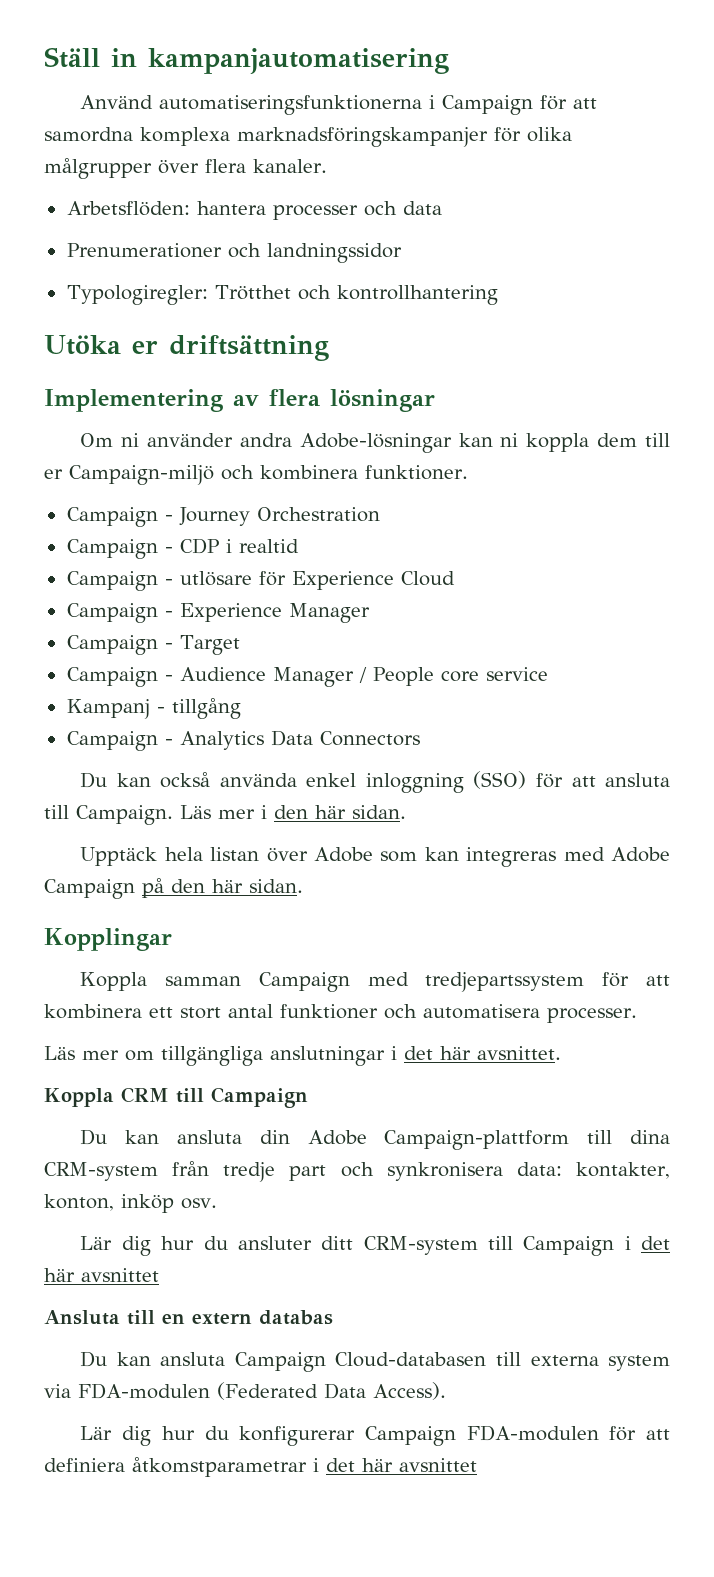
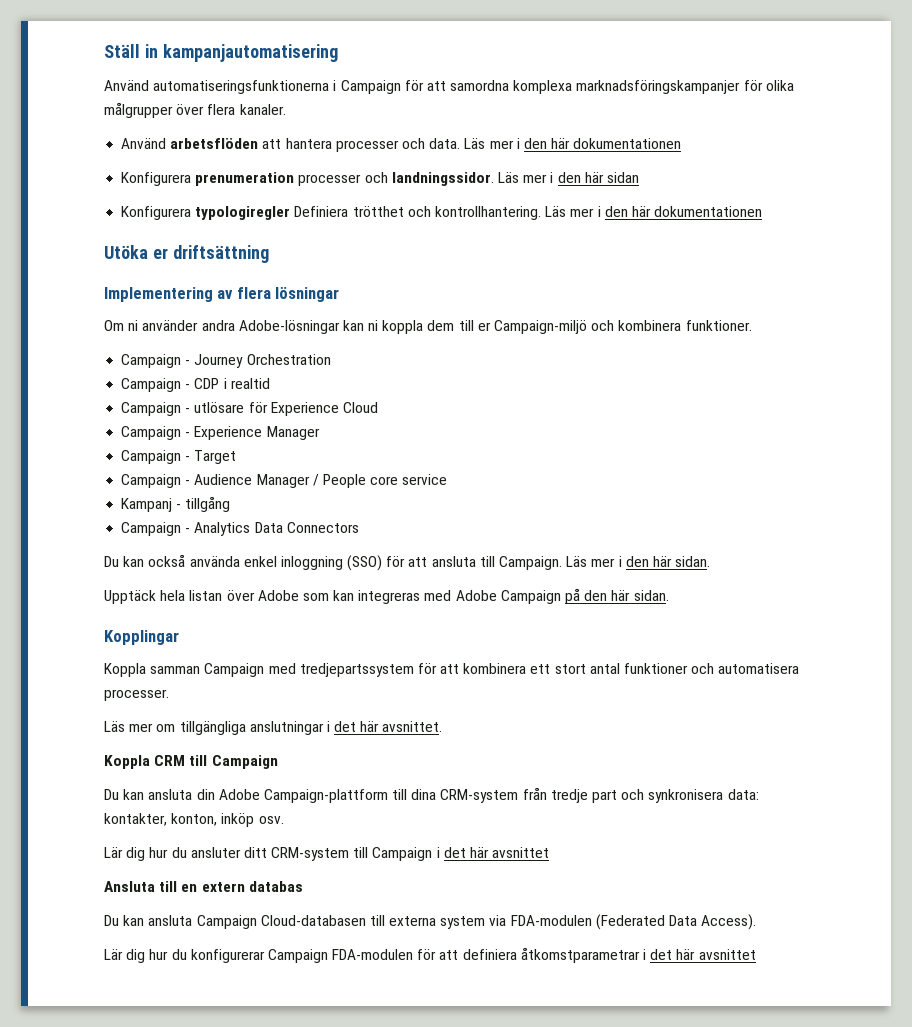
- Arbetsflöden: hantera processer och data
- Prenumerationer och landningssidor
- Typologiregler: Trötthet och kontrollhantering
+ Använd arbetsflöden att hantera processer och data. Läs mer i den här dokumentationen
+ Konfigurera prenumeration processer och landningssidor. Läs mer i den här sidan
+ Konfigurera typologiregler Definiera trötthet och kontrollhantering. Läs mer i den här dokumentationen

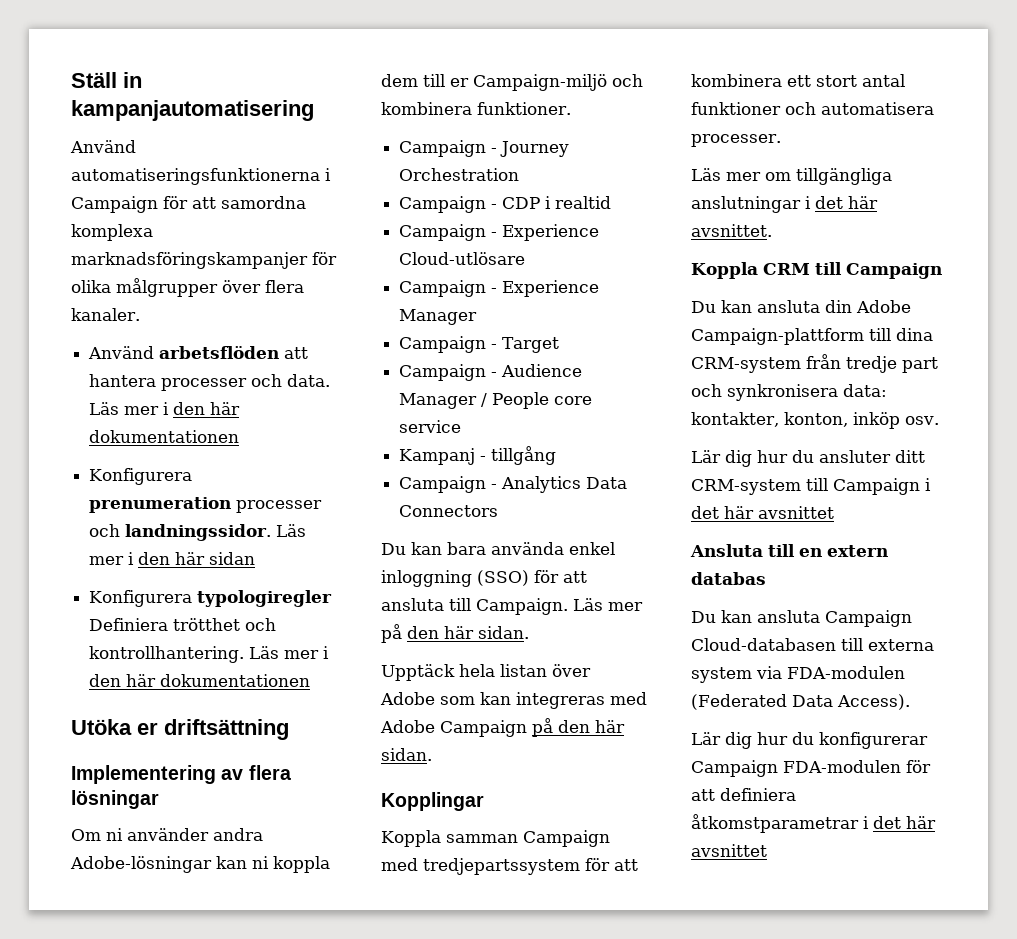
- Campaign - utlösare för Experience Cloud
+ Campaign - Experience Cloud-utlösare
- Du kan också använda enkel inloggning (SSO) för att ansluta till Campaign.
+ Du kan bara använda enkel inloggning (SSO) för att ansluta till Campaign.
- Läs mer i den här sidan.
+ Läs mer på den här sidan.

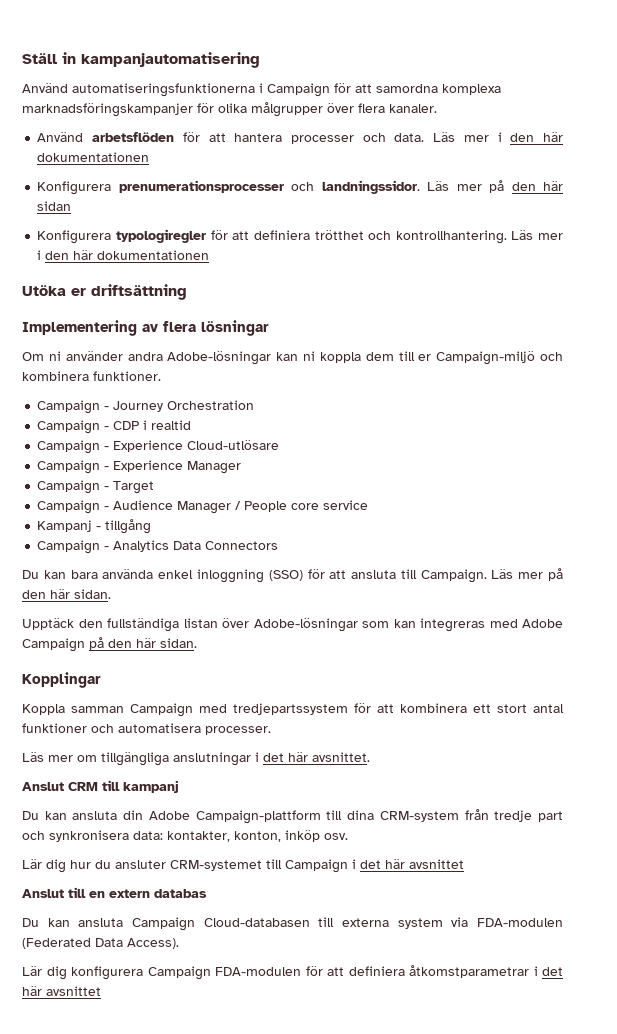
- Använd arbetsflöden att hantera processer och data.
+ Använd arbetsflöden för att hantera processer och data.
- Konfigurera prenumeration processer och landningssidor.
+ Konfigurera prenumerationsprocesser och landningssidor.
- Läs mer i den här sidan
+ Läs mer på den här sidan
- Konfigurera typologiregler Definiera trötthet och kontrollhantering.
+ Konfigurera typologiregler för att definiera trötthet och kontrollhantering.
- Upptäck hela listan över Adobe som kan integreras med Adobe Campaign på den här sidan.
+ Upptäck den fullständiga listan över Adobe-lösningar som kan integreras med Adobe Campaign på den här sidan.
- Koppla CRM till Campaign
+ Anslut CRM till kampanj
- Lär dig hur du ansluter ditt CRM-system till Campaign i det här avsnittet
+ Lär dig hur du ansluter CRM-systemet till Campaign i det här avsnittet
- Ansluta till en extern databas
+ Anslut till en extern databas
- Lär dig hur du konfigurerar Campaign FDA-modulen för att definiera åtkomstparametrar i det här avsnittet
+ Lär dig konfigurera Campaign FDA-modulen för att definiera åtkomstparametrar i det här avsnittet

